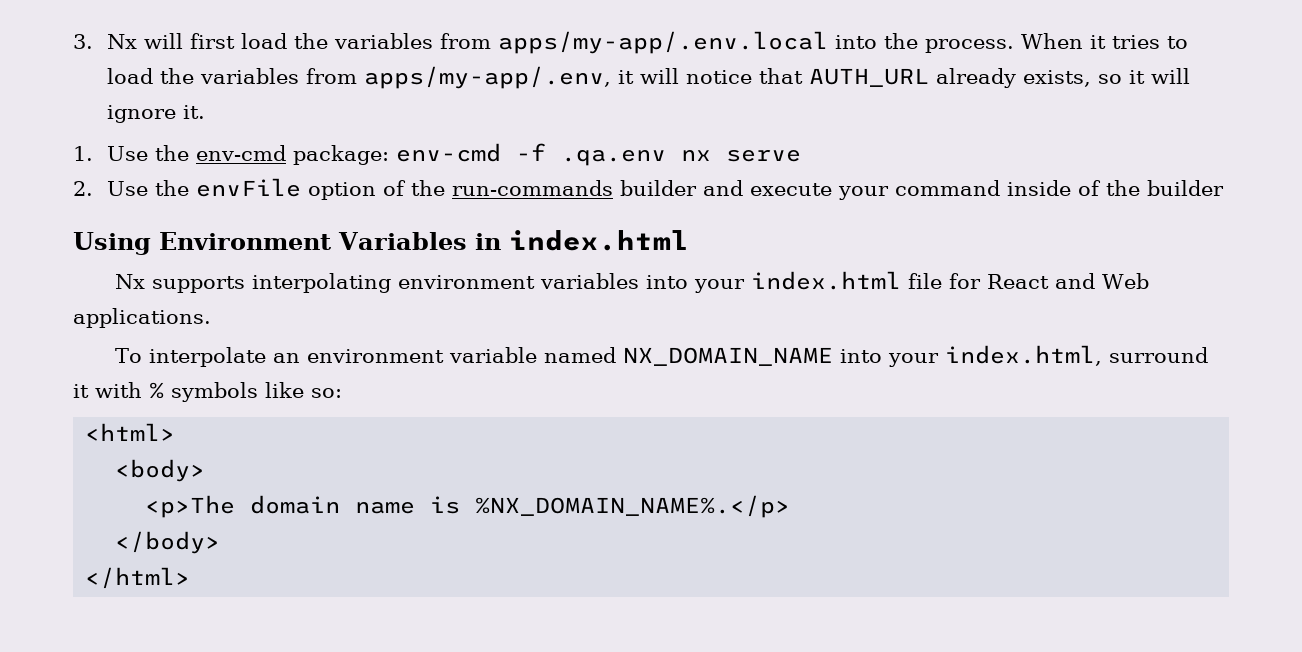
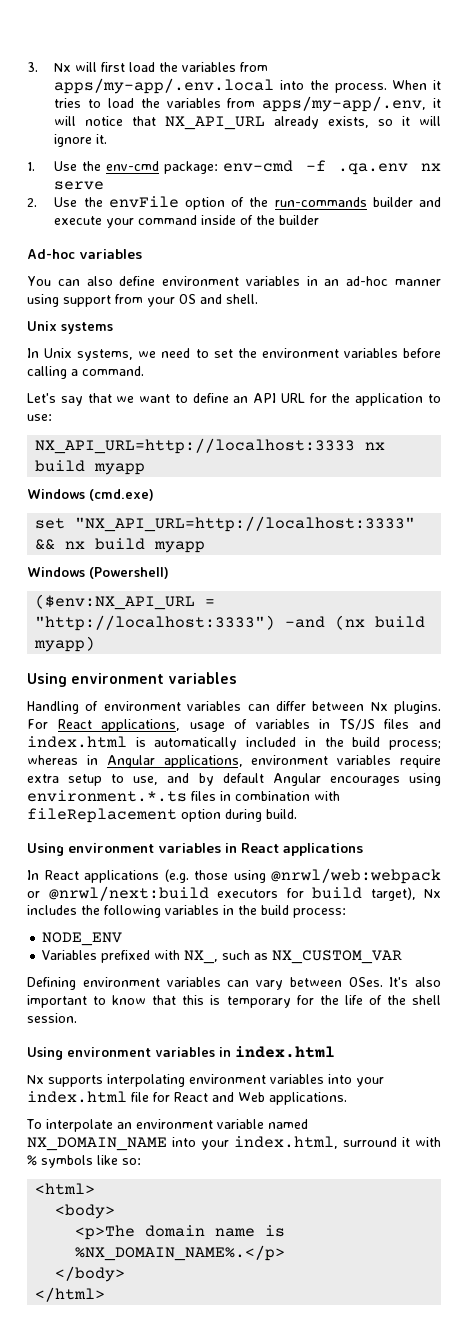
- When it tries to load the variables from apps/my-app/.env, it will notice that AUTH_URL already exists, so it will ignore it.
+ When it tries to load the variables from apps/my-app/.env, it will notice that NX_API_URL already exists, so it will ignore it.
- Using Environment Variables in index.html
+ Ad-hoc variables
+ You can also define environment variables in an ad-hoc manner using support from your OS and shell.
+ Unix systems
+ In Unix systems, we need to set the environment variables before calling a command.
+ Let's say that we want to define an API URL for the application to use:
+ NX_API_URL=http://localhost:3333 nx build myapp
+ Windows (cmd.exe)
+ set "NX_API_URL=http://localhost:3333" && nx build myapp
+ Windows (Powershell)
+ ($env:NX_API_URL = "http://localhost:3333") -and (nx build myapp)
+ Using environment variables
+ Handling of environment variables can differ between Nx plugins. For React applications, usage of variables in TS/JS files and index.html is automatically included in the build process; whereas in Angular applications, environment variables require extra setup to use, and by default Angular encourages using environment.*.ts files in combination with fileReplacement option during build.
+ Using environment variables in React applications
+ In React applications (e.g. those using @nrwl/web:webpack or @nrwl/next:build executors for build target), Nx includes the following variables in the build process:
+ NODE_ENV
+ Variables prefixed with NX_, such as NX_CUSTOM_VAR
+ Defining environment variables can vary between OSes. It's also important to know that this is temporary for the life of the shell session.
+ Using environment variables in index.html

